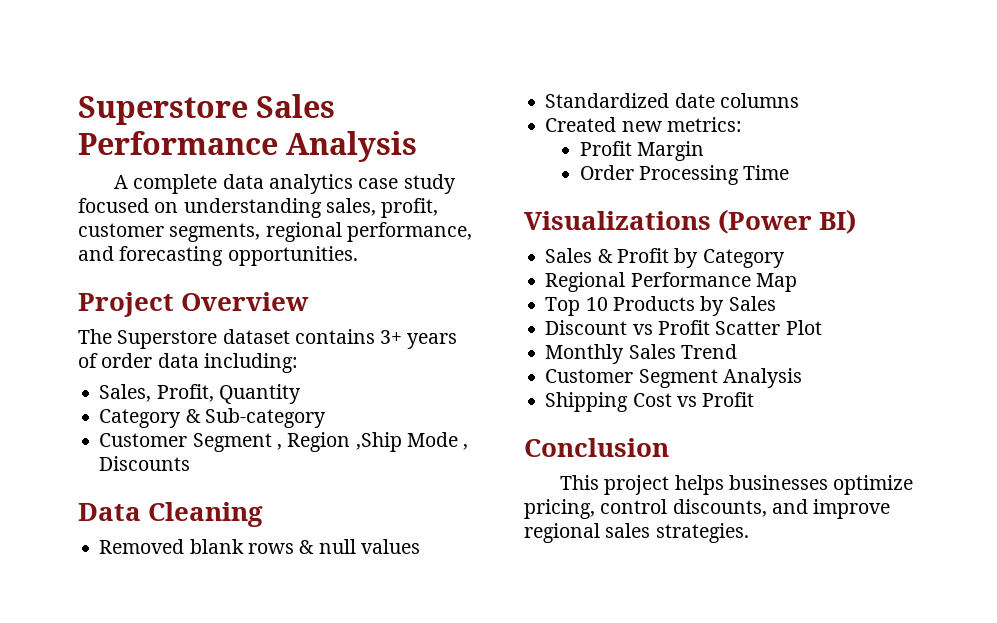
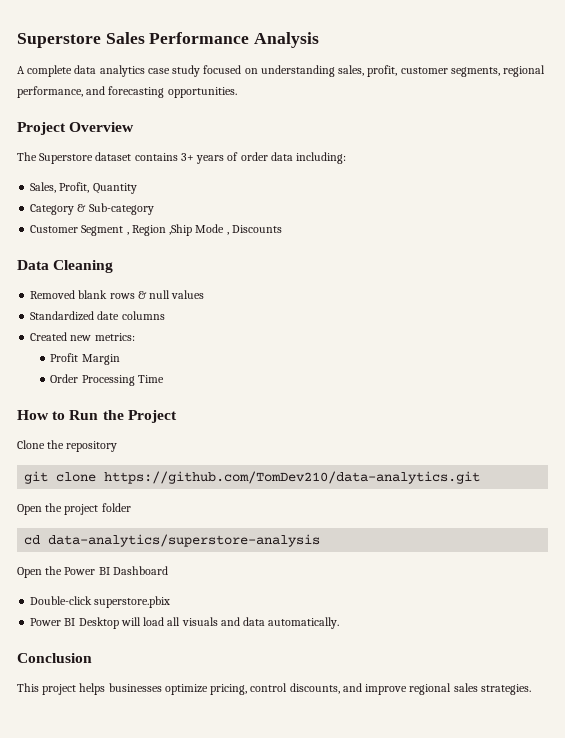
- Visualizations (Power BI)
- Sales & Profit by Category
- Regional Performance Map
- Top 10 Products by Sales
- Discount vs Profit Scatter Plot
- Monthly Sales Trend
- Customer Segment Analysis
- Shipping Cost vs Profit
+ How to Run the Project
+ Clone the repository
+ git clone https://github.com/TomDev210/data-analytics.git
+ Open the project folder
+ cd data-analytics/superstore-analysis
+ Open the Power BI Dashboard
+ Double-click superstore.pbix
+ Power BI Desktop will load all visuals and data automatically.

